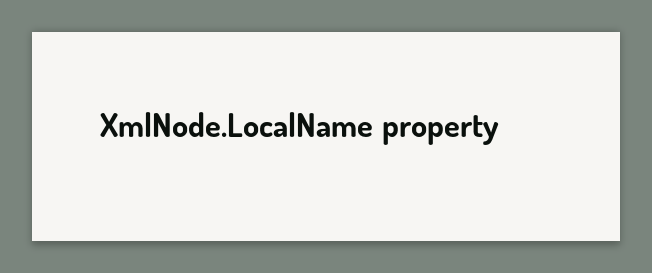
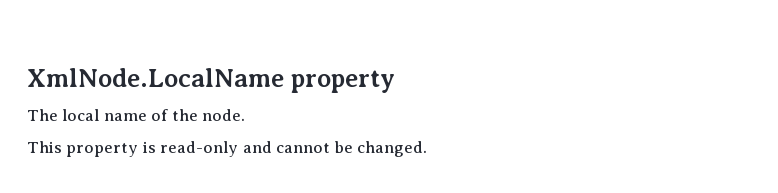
+ The local name of the node.
+ This property is read-only and cannot be changed.

